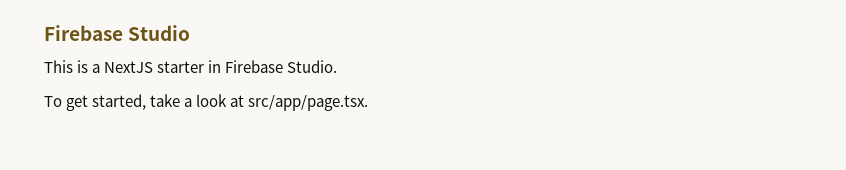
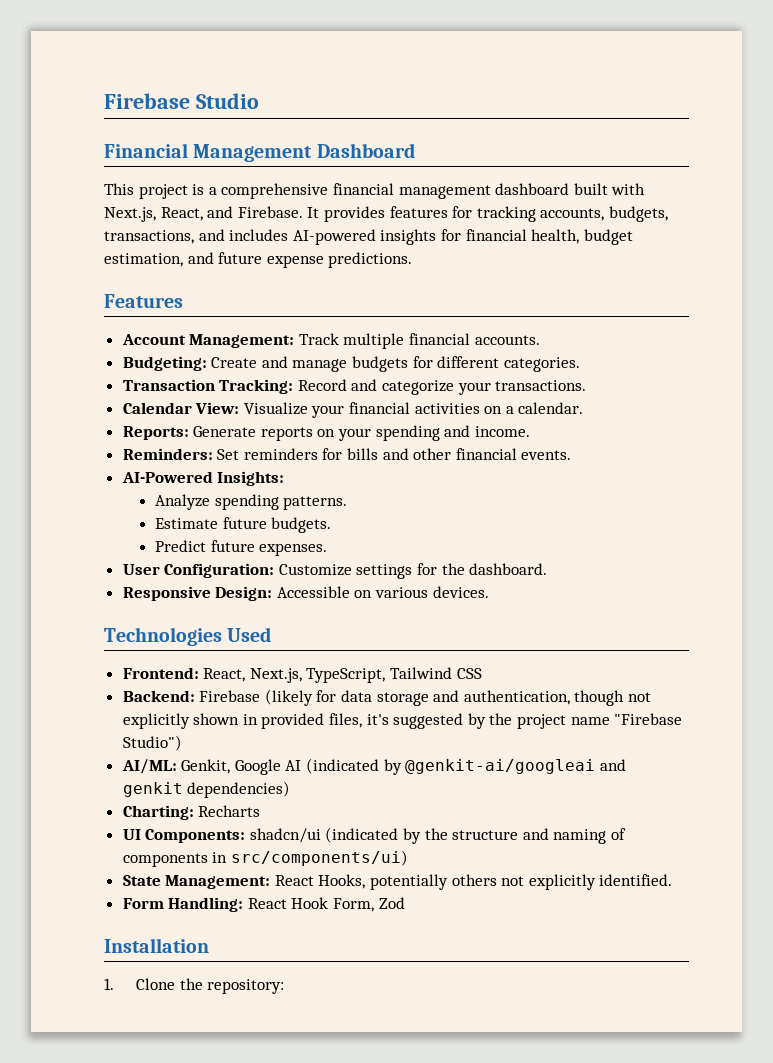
+ Financial Management Dashboard
- This is a NextJS starter in Firebase Studio.
- To get started, take a look at src/app/page.tsx.
+ This project is a comprehensive financial management dashboard built with Next.js, React, and Firebase. It provides features for tracking accounts, budgets, transactions, and includes AI-powered insights for financial health, budget estimation, and future expense predictions.
+ Features
+ Account Management: Track multiple financial accounts.
+ Budgeting: Create and manage budgets for different categories.
+ Transaction Tracking: Record and categorize your transactions.
+ Calendar View: Visualize your financial activities on a calendar.
+ Reports: Generate reports on your spending and income.
+ Reminders: Set reminders for bills and other financial events.
+ AI-Powered Insights:
+ Analyze spending patterns.
+ Estimate future budgets.
+ Predict future expenses.
+ User Configuration: Customize settings for the dashboard.
+ Responsive Design: Accessible on various devices.
+ Technologies Used
+ Frontend: React, Next.js, TypeScript, Tailwind CSS
+ Backend: Firebase (likely for data storage and authentication, though not explicitly shown in provided files, it's suggested by the project name "Firebase Studio")
+ AI/ML: Genkit, Google AI (indicated by @genkit-ai/googleai and genkit dependencies)
+ Charting: Recharts
+ UI Components: shadcn/ui (indicated by the structure and naming of components in src/components/ui)
+ State Management: React Hooks, potentially others not explicitly identified.
+ Form Handling: React Hook Form, Zod
+ Installation
+ 1. Clone the repository:

